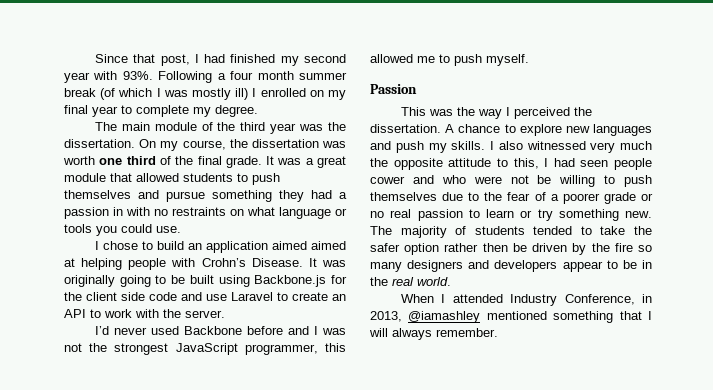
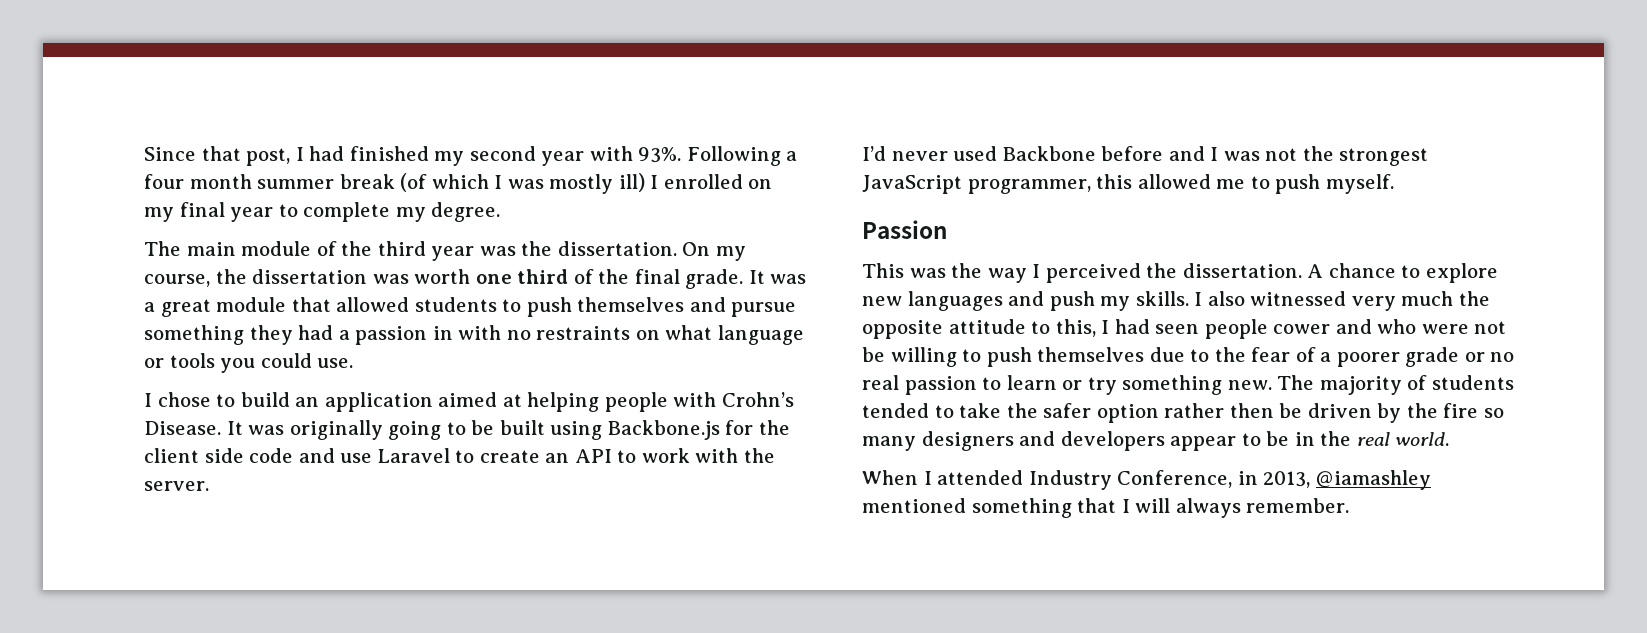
- I chose to build an application aimed aimed at helping people with Crohn’s Disease.
+ I chose to build an application aimed at helping people with Crohn’s Disease.

